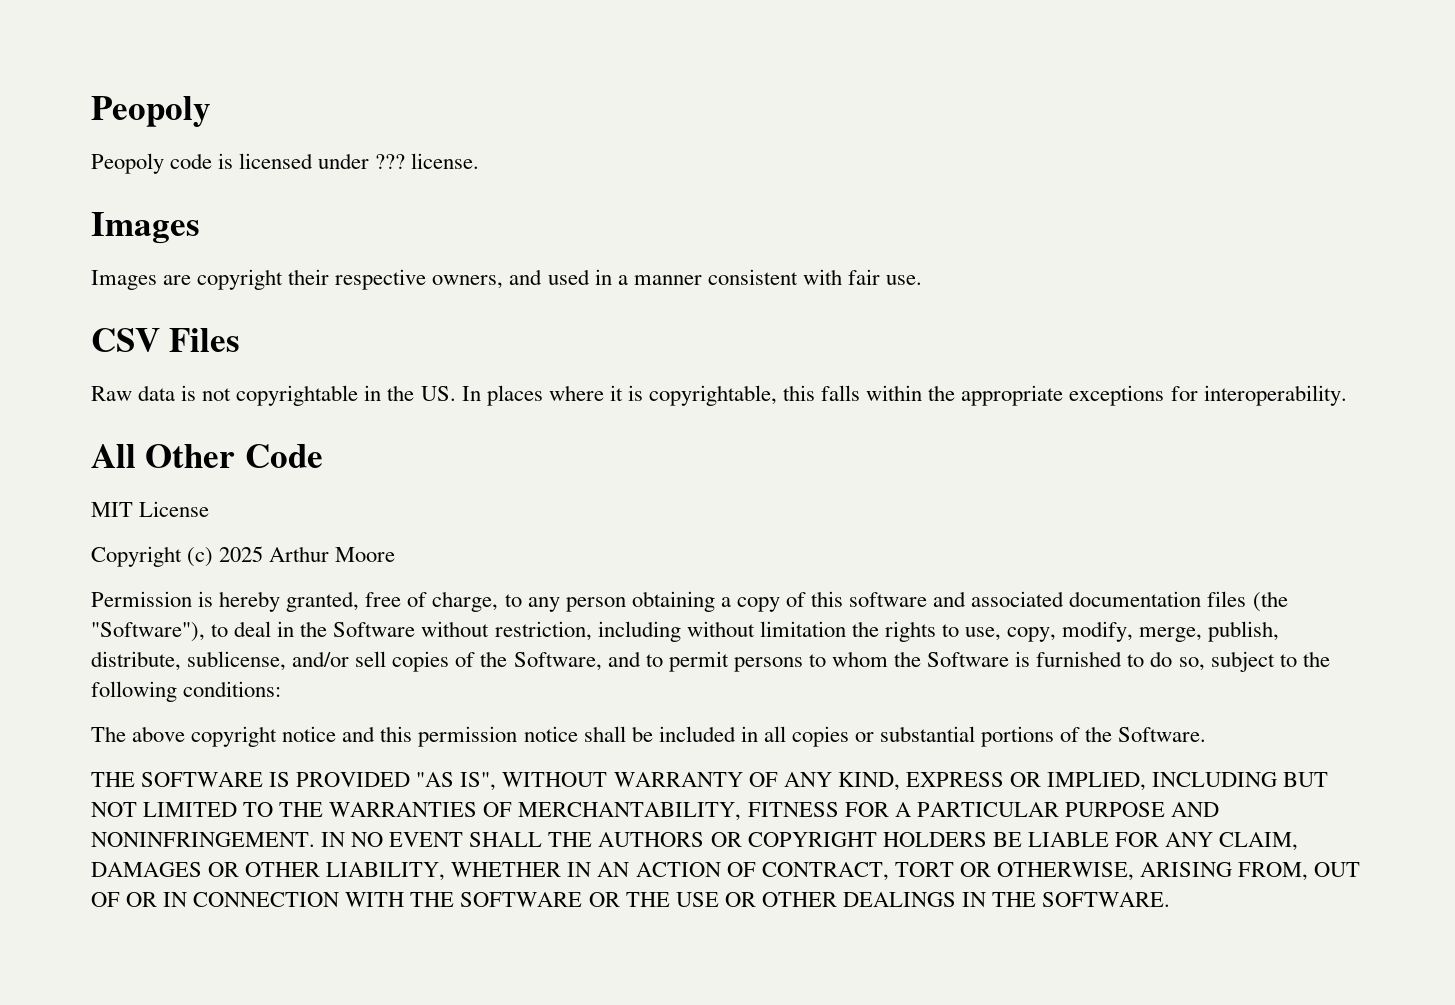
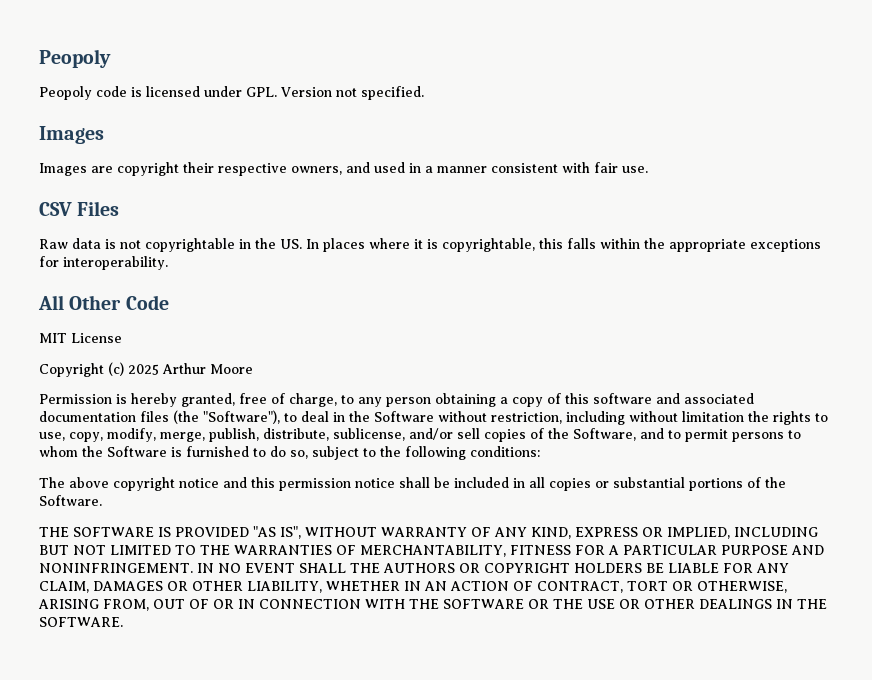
- Peopoly code is licensed under ??? license.
+ Peopoly code is licensed under GPL. Version not specified.

